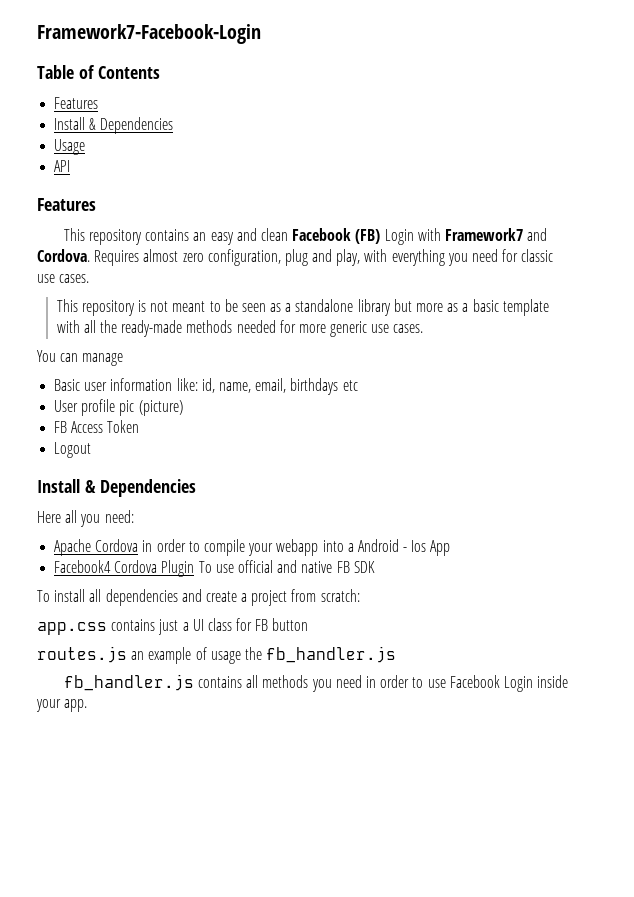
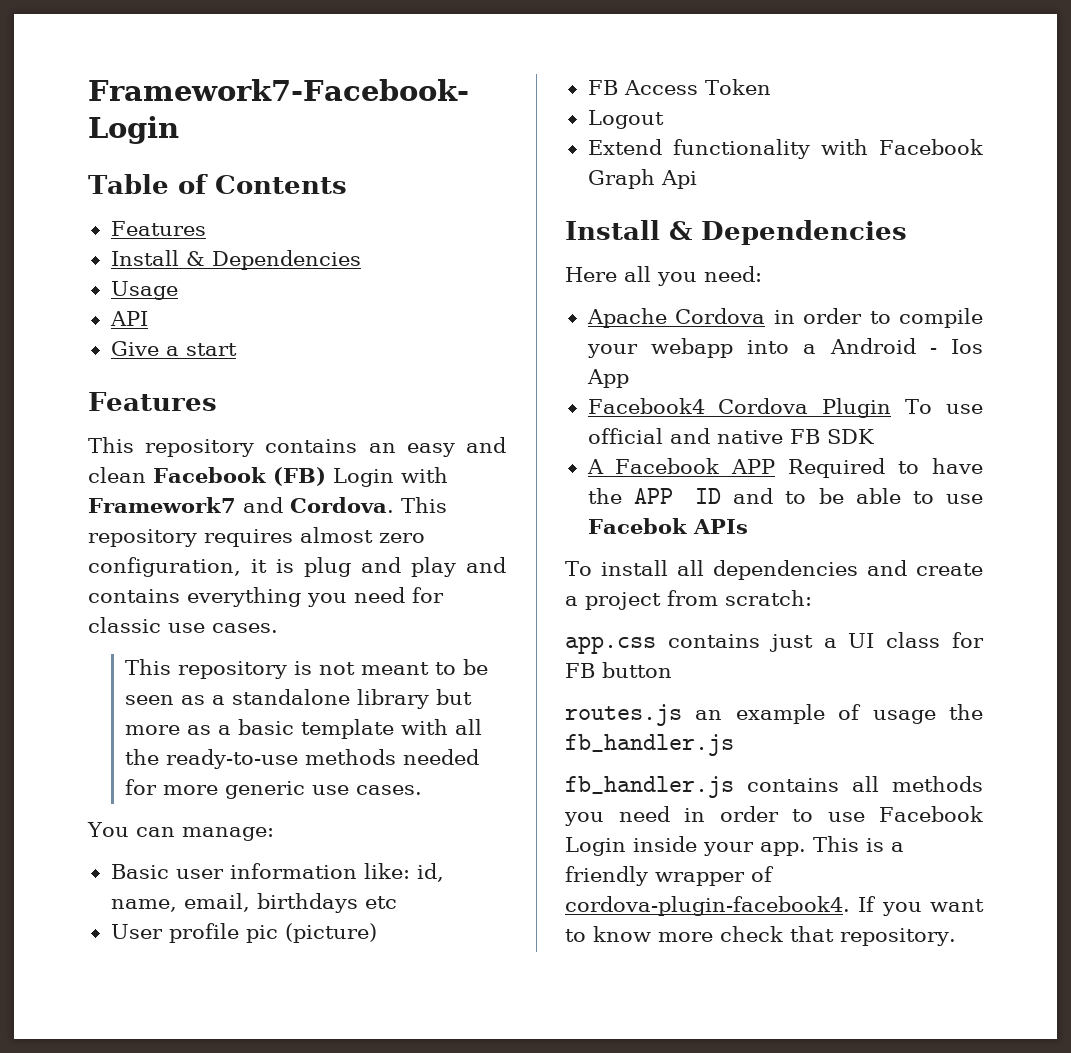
+ Give a start
- Requires almost zero configuration, plug and play, with everything you need for classic use cases.
+ This repository requires almost zero configuration, it is plug and play and contains everything you need for classic use cases.
- This repository is not meant to be seen as a standalone library but more as a basic template with all the ready-made methods needed for more generic use cases.
+ This repository is not meant to be seen as a standalone library but more as a basic template with all the ready-to-use methods needed for more generic use cases.
- You can manage
+ You can manage:
+ Extend functionality with Facebook Graph Api
+ A Facebook APP Required to have the APP ID and to be able to use Facebok APIs
+ This is a friendly wrapper of cordova-plugin-facebook4. If you want to know more check that repository.

